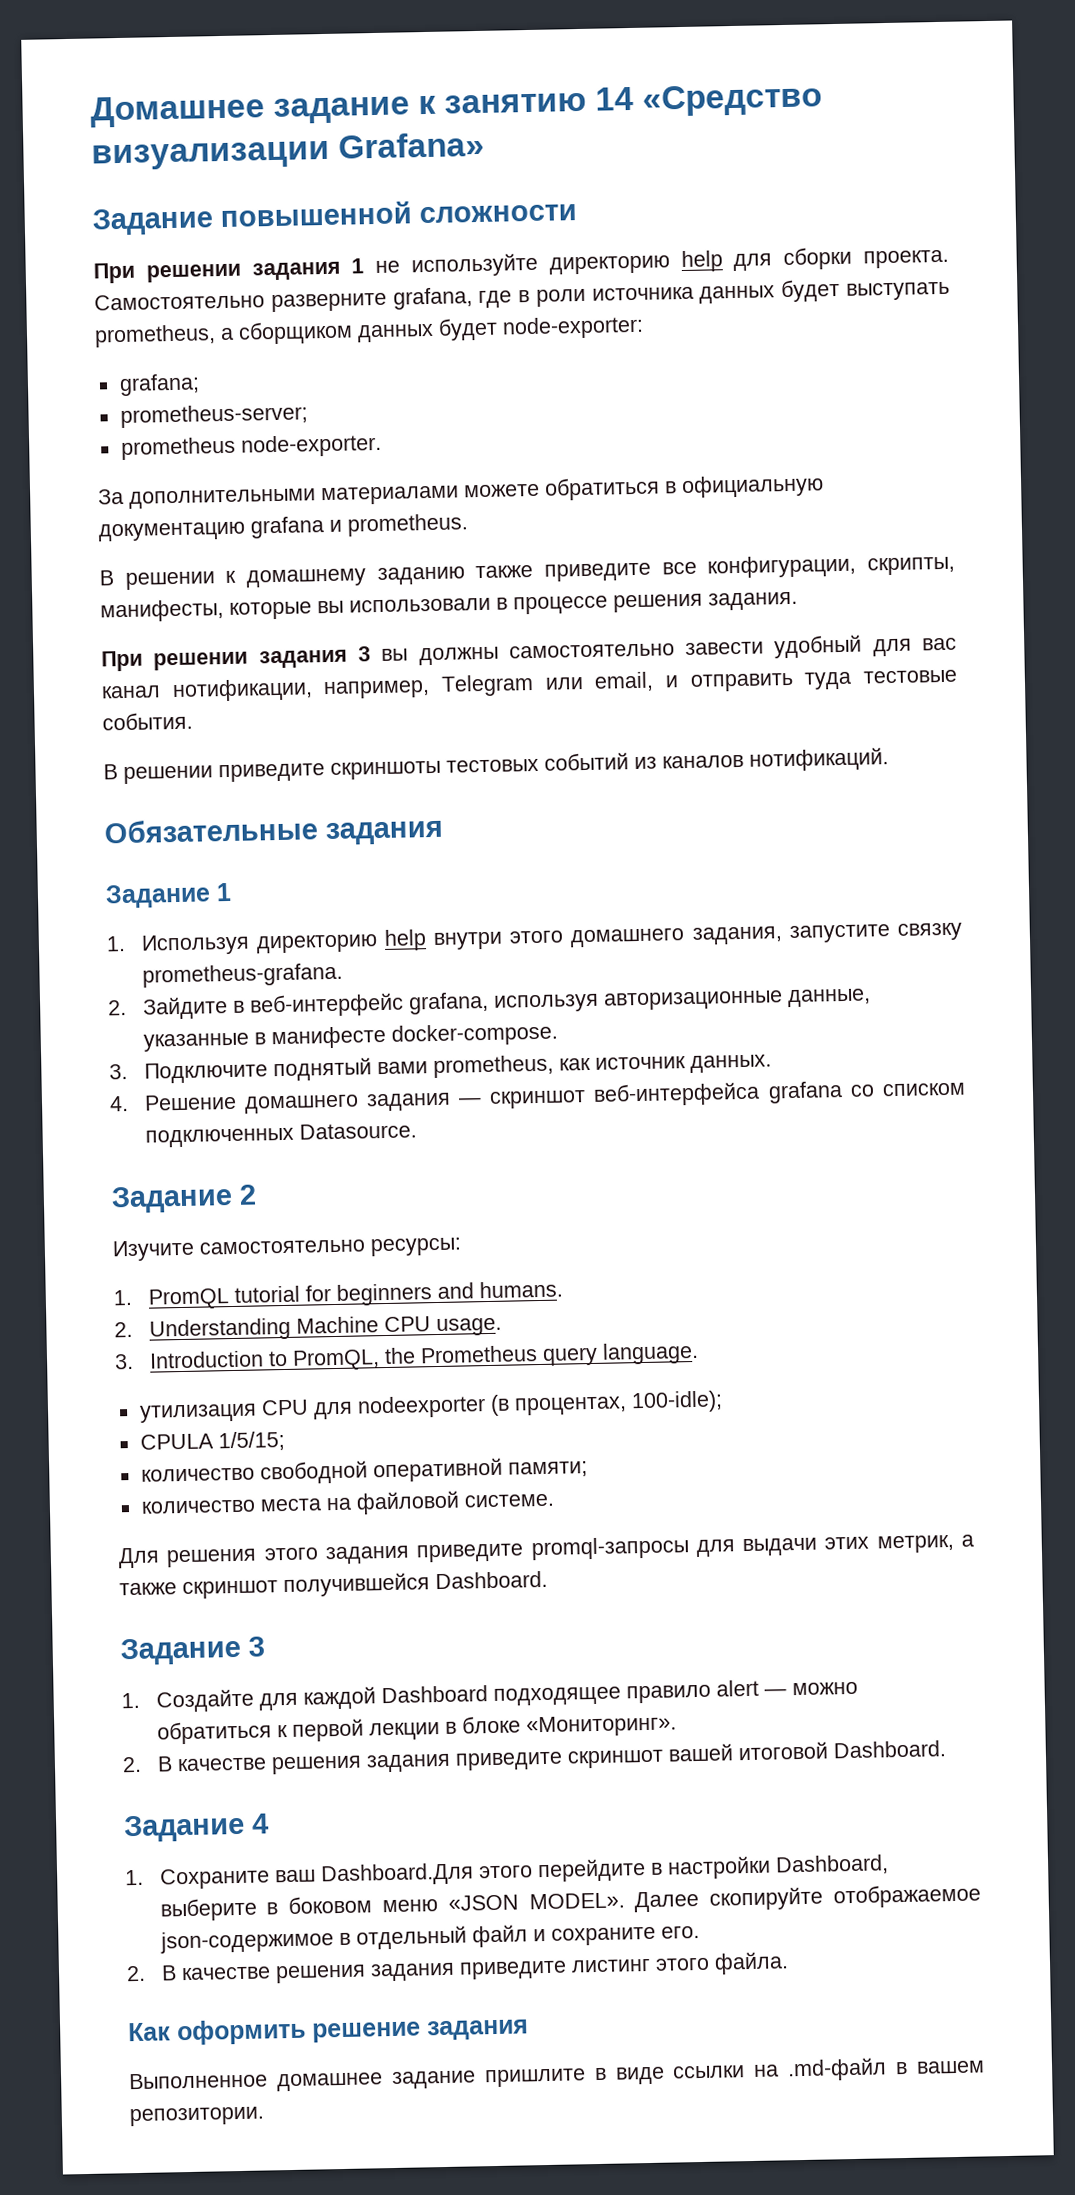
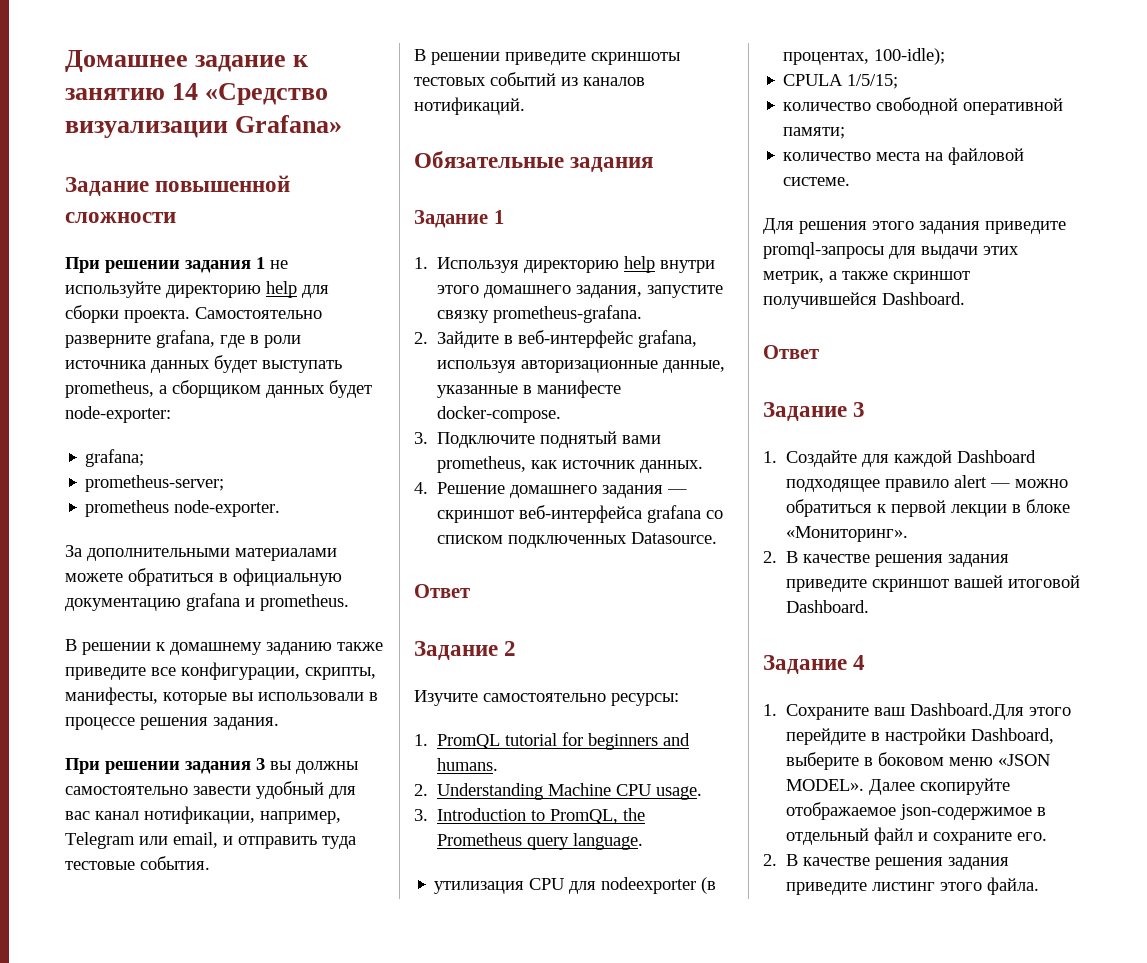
  4. Решение домашнего задания — скриншот веб-интерфейса grafana со списком подключенных Datasource.
+ Ответ
  Для решения этого задания приведите promql-запросы для выдачи этих метрик, а также скриншот получившейся Dashboard.
+ Ответ
- Как оформить решение задания
- Выполненное домашнее задание пришлите в виде ссылки на .md-файл в вашем репозитории.

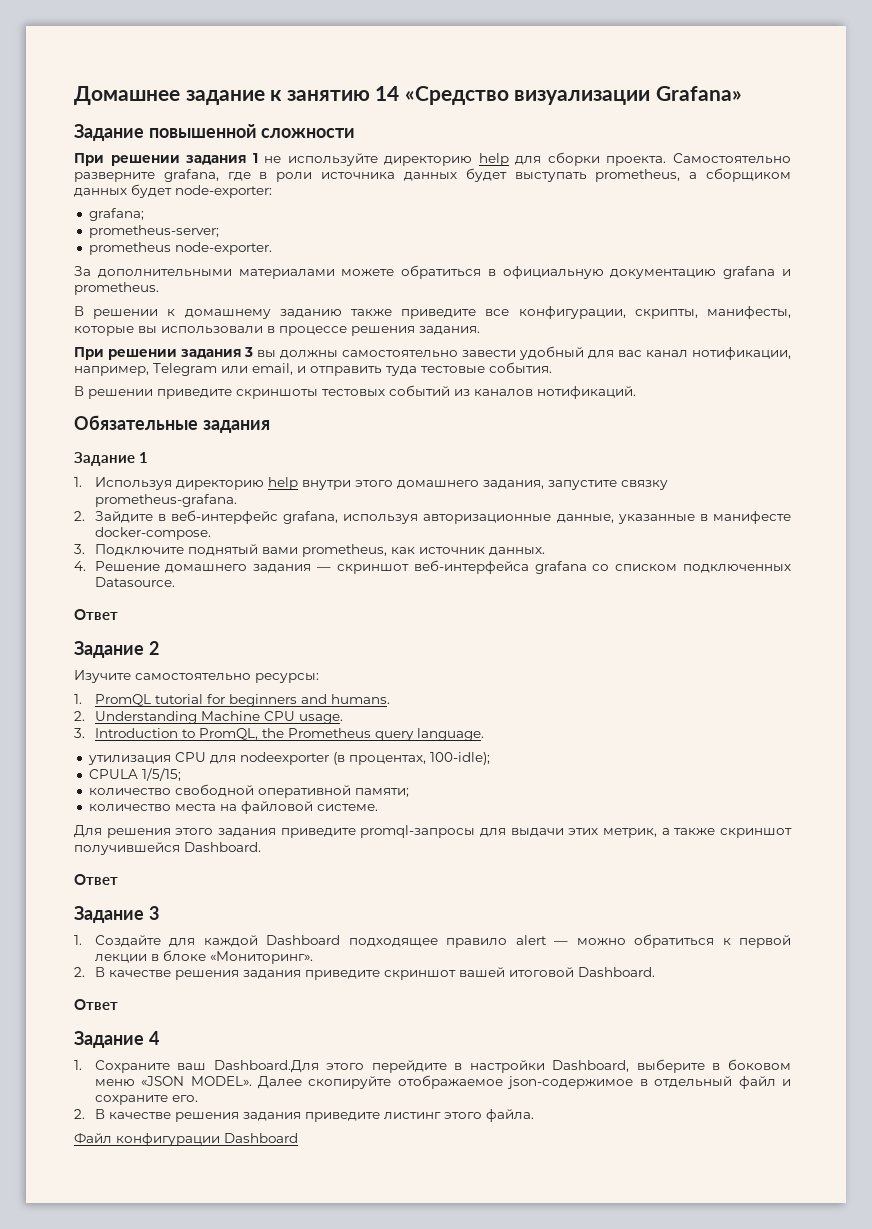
  2. В качестве решения задания приведите скриншот вашей итоговой Dashboard.
+ Ответ
+ Файл конфигурации Dashboard

